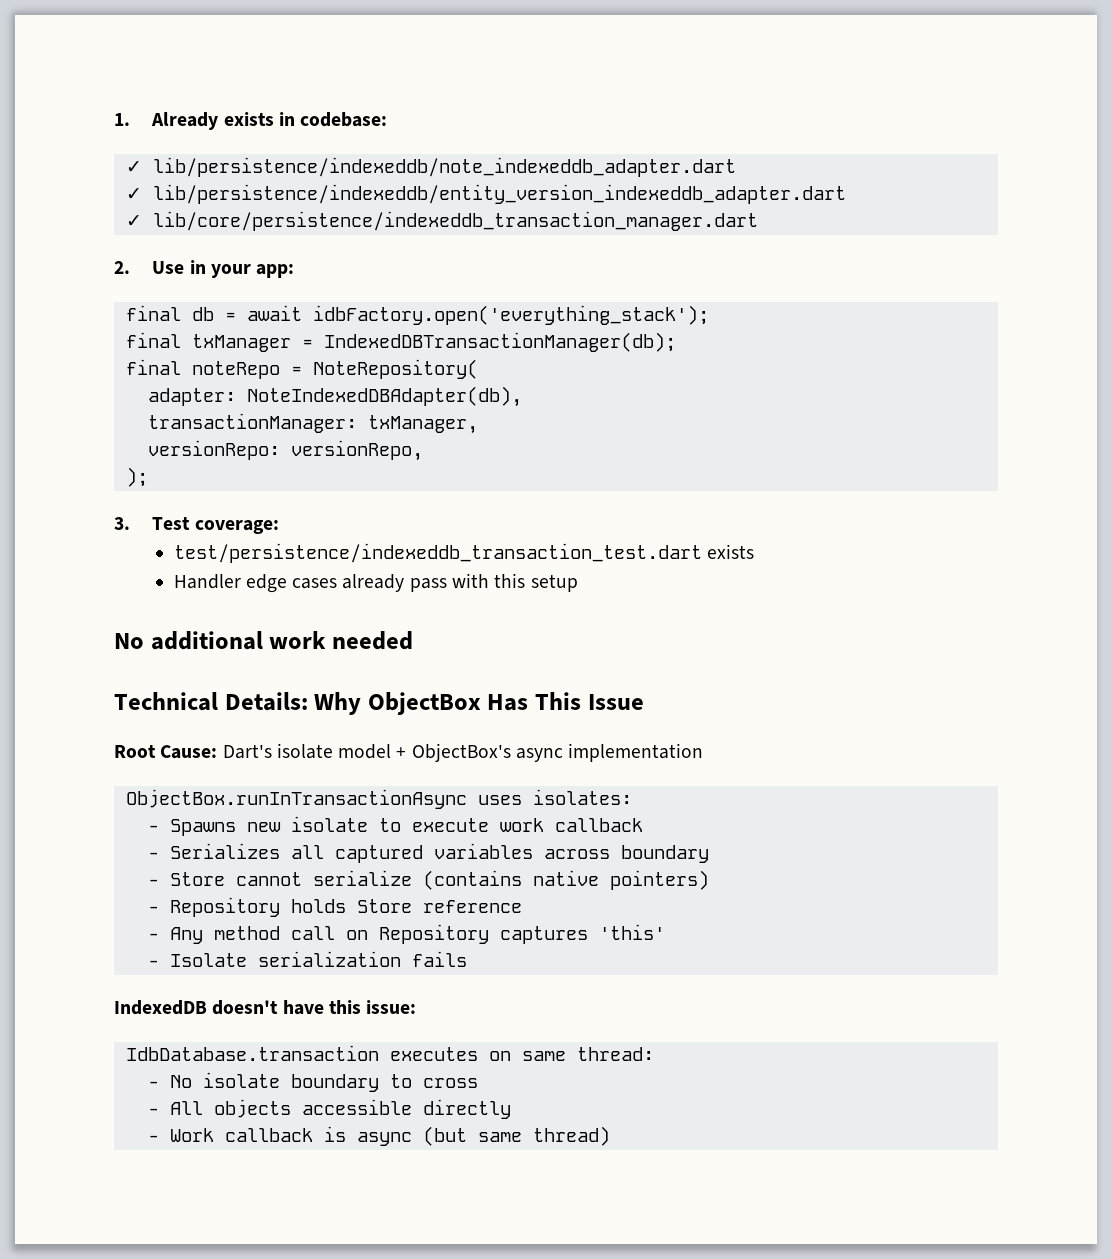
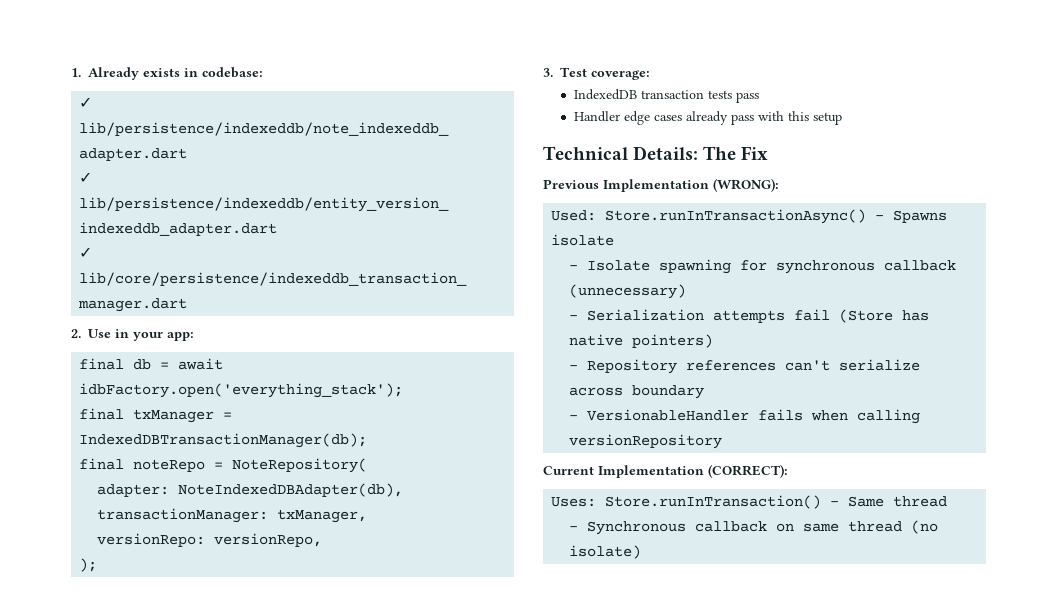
- test/persistence/indexeddb_transaction_test.dart exists
+ IndexedDB transaction tests pass
- No additional work needed
- Technical Details: Why ObjectBox Has This Issue
- Root Cause: Dart's isolate model + ObjectBox's async implementation
- ObjectBox.runInTransactionAsync uses isolates:
- - Spawns new isolate to execute work callback
- - Serializes all captured variables across boundary
- - Store cannot serialize (contains native pointers)
- - Repository holds Store reference
- - Any method call on Repository captures 'this'
- - Isolate serialization fails
- IndexedDB doesn't have this issue:
- IdbDatabase.transaction executes on same thread:
- - No isolate boundary to cross
- - All objects accessible directly
- - Work callback is async (but same thread)
+ Technical Details: The Fix
+ Previous Implementation (WRONG):
+ Used: Store.runInTransactionAsync() - Spawns isolate
+ - Isolate spawning for synchronous callback (unnecessary)
+ - Serialization attempts fail (Store has native pointers)
+ - Repository references can't serialize across boundary
+ - VersionableHandler fails when calling versionRepository
+ Current Implementation (CORRECT):
+ Uses: Store.runInTransaction() - Same thread
+ - Synchronous callback on same thread (no isolate)

